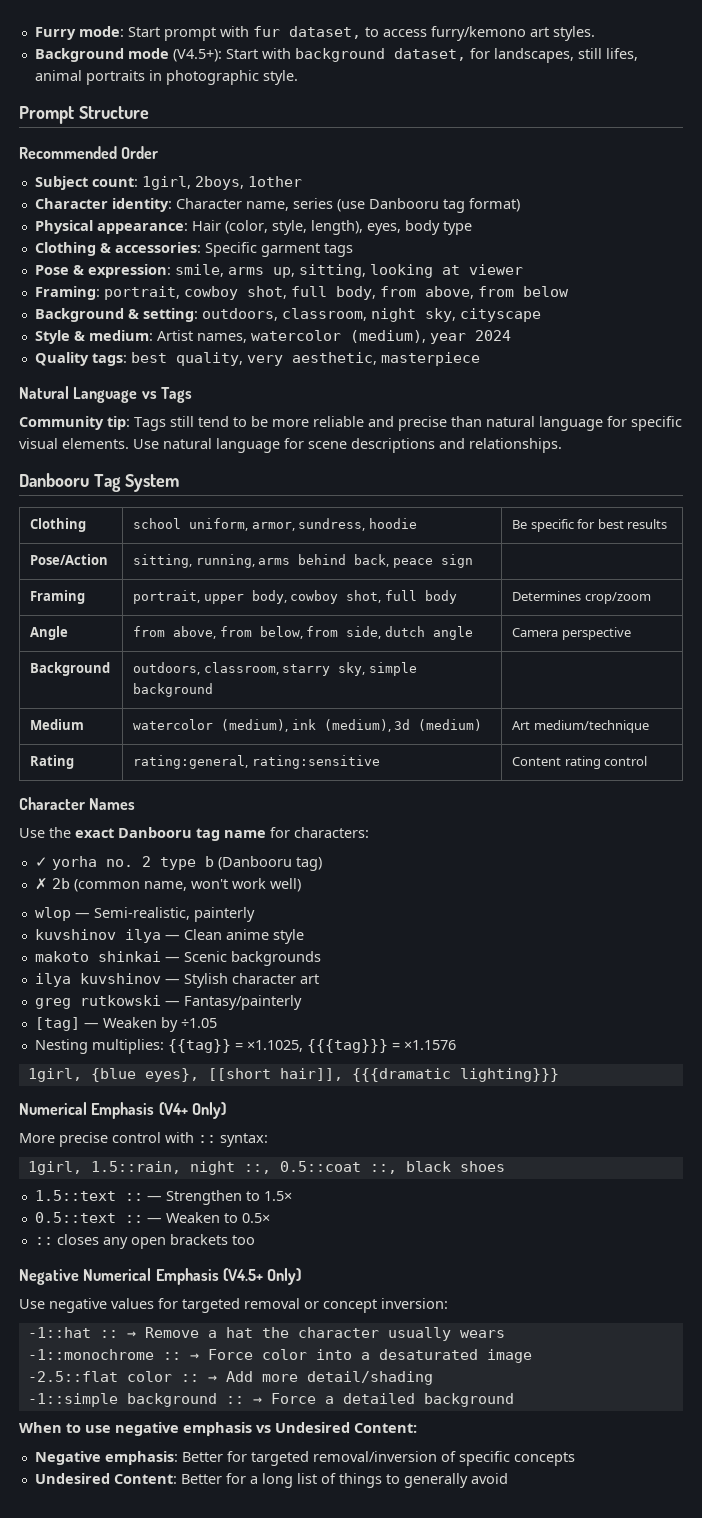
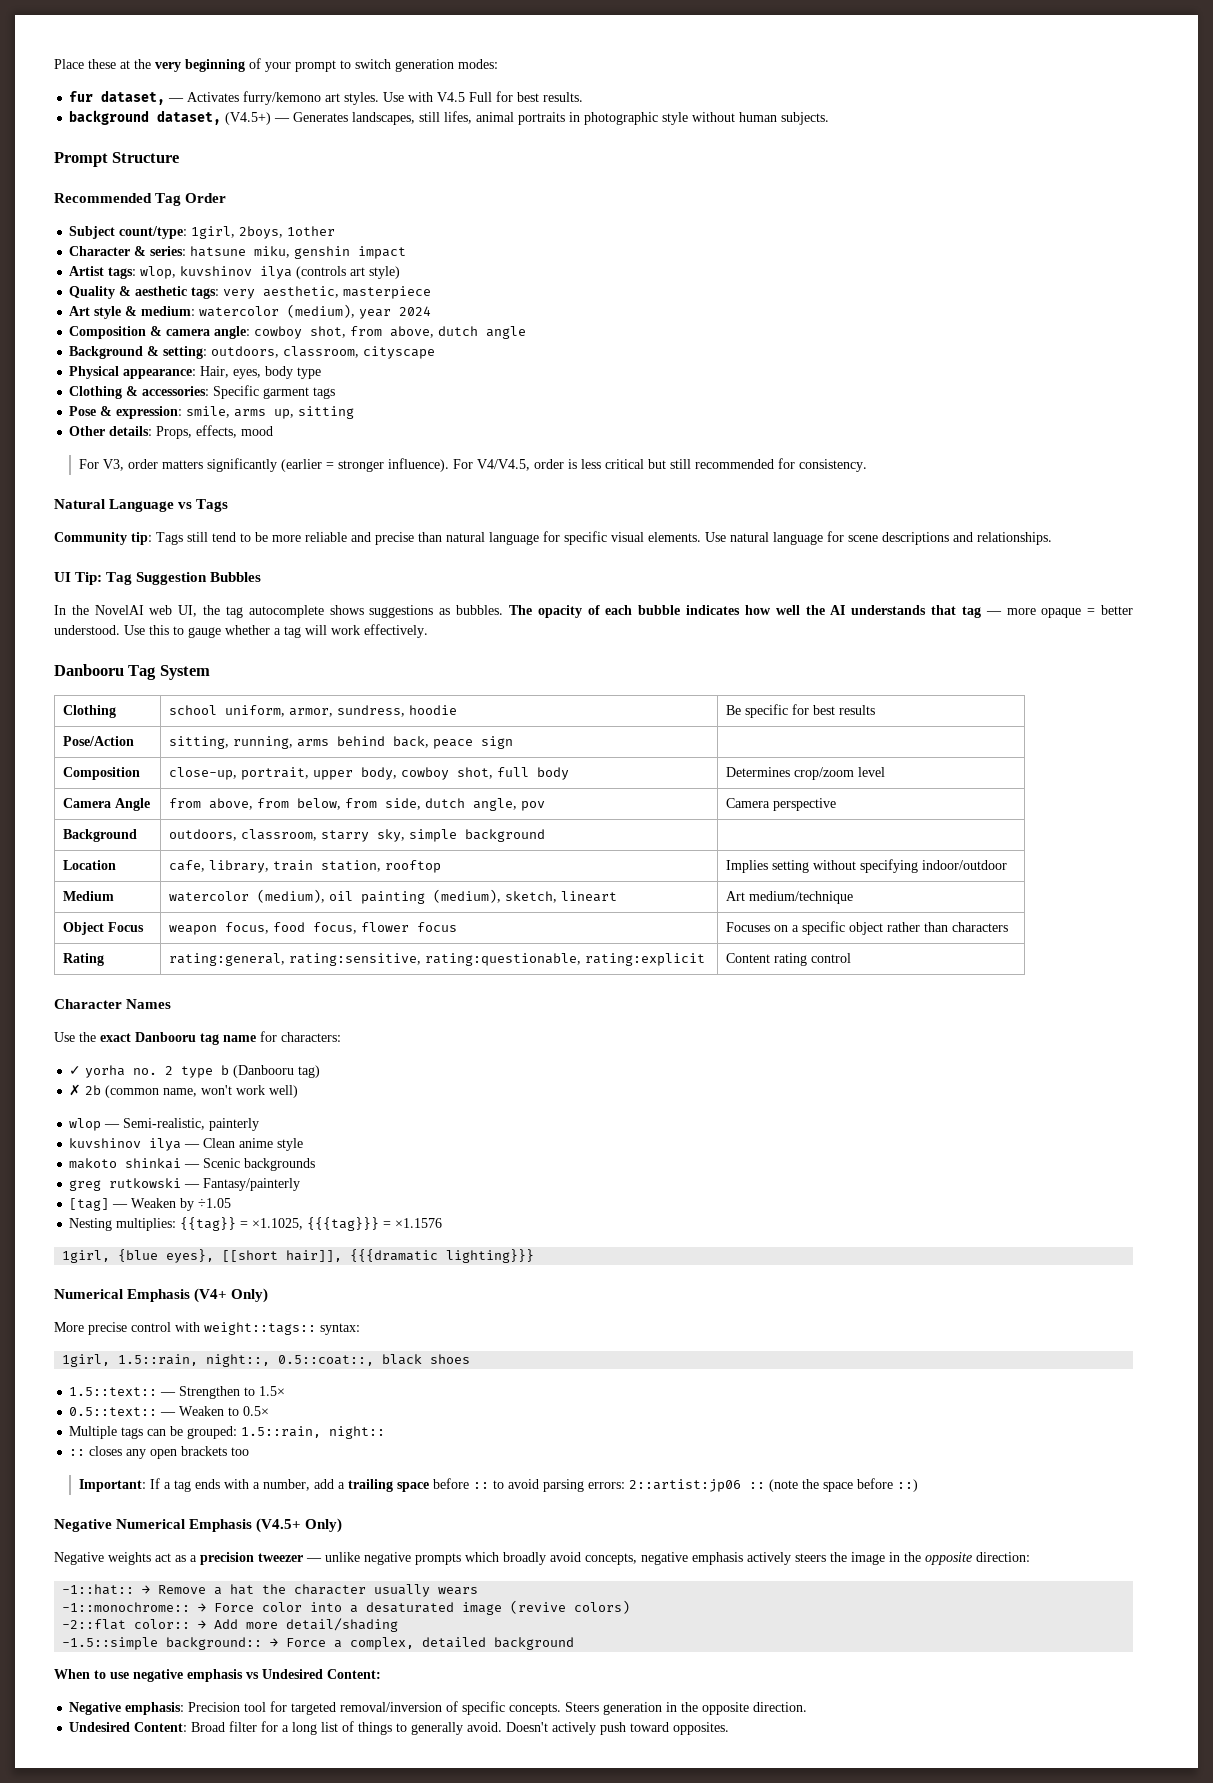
- Furry mode: Start prompt with fur dataset, to access furry/kemono art styles.
- Background mode (V4.5+): Start with background dataset, for landscapes, still lifes, animal portraits in photographic style.
+ Place these at the very beginning of your prompt to switch generation modes:
+ fur dataset, — Activates furry/kemono art styles. Use with V4.5 Full for best results.
+ background dataset, (V4.5+) — Generates landscapes, still lifes, animal portraits in photographic style without human subjects.
- Recommended Order
+ Recommended Tag Order
- Subject count: 1girl, 2boys, 1other
+ Subject count/type: 1girl, 2boys, 1other
- Character identity: Character name, series (use Danbooru tag format)
- Physical appearance: Hair (color, style, length), eyes, body type
+ Character & series: hatsune miku, genshin impact
+ Artist tags: wlop, kuvshinov ilya (controls art style)
+ Quality & aesthetic tags: very aesthetic, masterpiece
+ Art style & medium: watercolor (medium), year 2024
+ Composition & camera angle: cowboy shot, from above, dutch angle
+ Background & setting: outdoors, classroom, cityscape
+ Physical appearance: Hair, eyes, body type
- Pose & expression: smile, arms up, sitting, looking at viewer
- Framing: portrait, cowboy shot, full body, from above, from below
- Background & setting: outdoors, classroom, night sky, cityscape
- Style & medium: Artist names, watercolor (medium), year 2024
- Quality tags: best quality, very aesthetic, masterpiece
+ Pose & expression: smile, arms up, sitting
+ Other details: Props, effects, mood
+ For V3, order matters significantly (earlier = stronger influence). For V4/V4.5, order is less critical but still recommended for consistency.
+ UI Tip: Tag Suggestion Bubbles
+ In the NovelAI web UI, the tag autocomplete shows suggestions as bubbles. The opacity of each bubble indicates how well the AI understands that tag — more opaque = better understood. Use this to gauge whether a tag will work effectively.
- Framing | portrait, upper body, cowboy shot, full body | Determines crop/zoom
- Angle | from above, from below, from side, dutch angle | Camera perspective
+ Composition | close-up, portrait, upper body, cowboy shot, full body | Determines crop/zoom level
+ Camera Angle | from above, from below, from side, dutch angle, pov | Camera perspective
- Medium | watercolor (medium), ink (medium), 3d (medium) | Art medium/technique
+ Location | cafe, library, train station, rooftop | Implies setting without specifying indoor/outdoor
+ Medium | watercolor (medium), oil painting (medium), sketch, lineart | Art medium/technique
+ Object Focus | weapon focus, food focus, flower focus | Focuses on a specific object rather than characters
- Rating | rating:general, rating:sensitive | Content rating control
+ Rating | rating:general, rating:sensitive, rating:questionable, rating:explicit | Content rating control
- ilya kuvshinov — Stylish character art
- More precise control with :: syntax:
+ More precise control with weight::tags:: syntax:
- 1girl, 1.5::rain, night ::, 0.5::coat ::, black shoes
+ 1girl, 1.5::rain, night::, 0.5::coat::, black shoes
- 1.5::text :: — Strengthen to 1.5×
+ 1.5::text:: — Strengthen to 1.5×
- 0.5::text :: — Weaken to 0.5×
+ 0.5::text:: — Weaken to 0.5×
+ Multiple tags can be grouped: 1.5::rain, night::
+ Important: If a tag ends with a number, add a trailing space before :: to avoid parsing errors: 2::artist:jp06 :: (note the space before ::)
- Use negative values for targeted removal or concept inversion:
- -1::hat :: → Remove a hat the character usually wears
+ Negative weights act as a precision tweezer — unlike negative prompts which broadly avoid concepts, negative emphasis actively steers the image in the opposite direction:
+ -1::hat:: → Remove a hat the character usually wears
- -1::monochrome :: → Force color into a desaturated image
- -2.5::flat color :: → Add more detail/shading
+ -1::monochrome:: → Force color into a desaturated image (revive colors)
+ -2::flat color:: → Add more detail/shading
- -1::simple background :: → Force a detailed background
+ -1.5::simple background:: → Force a complex, detailed background
- Negative emphasis: Better for targeted removal/inversion of specific concepts
- Undesired Content: Better for a long list of things to generally avoid
+ Negative emphasis: Precision tool for targeted removal/inversion of specific concepts. Steers generation in the opposite direction.
+ Undesired Content: Broad filter for a long list of things to generally avoid. Doesn't actively push toward opposites.

